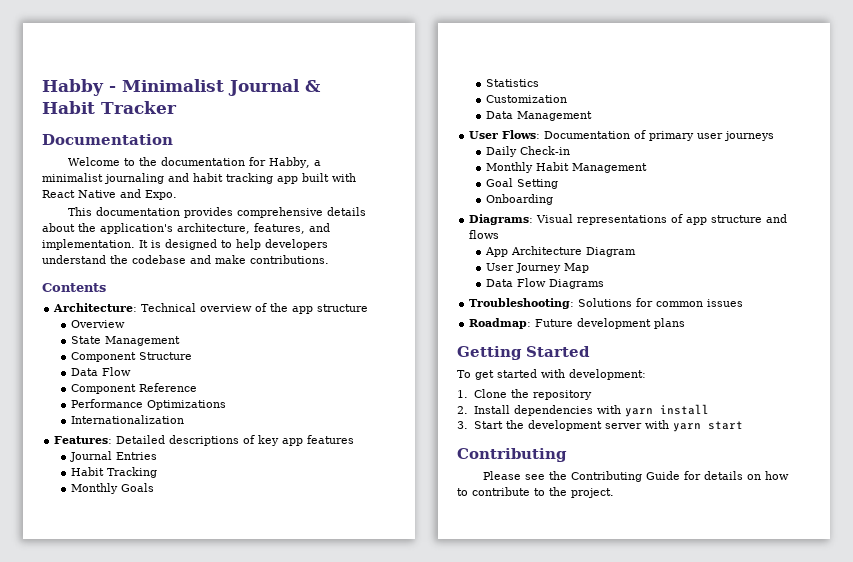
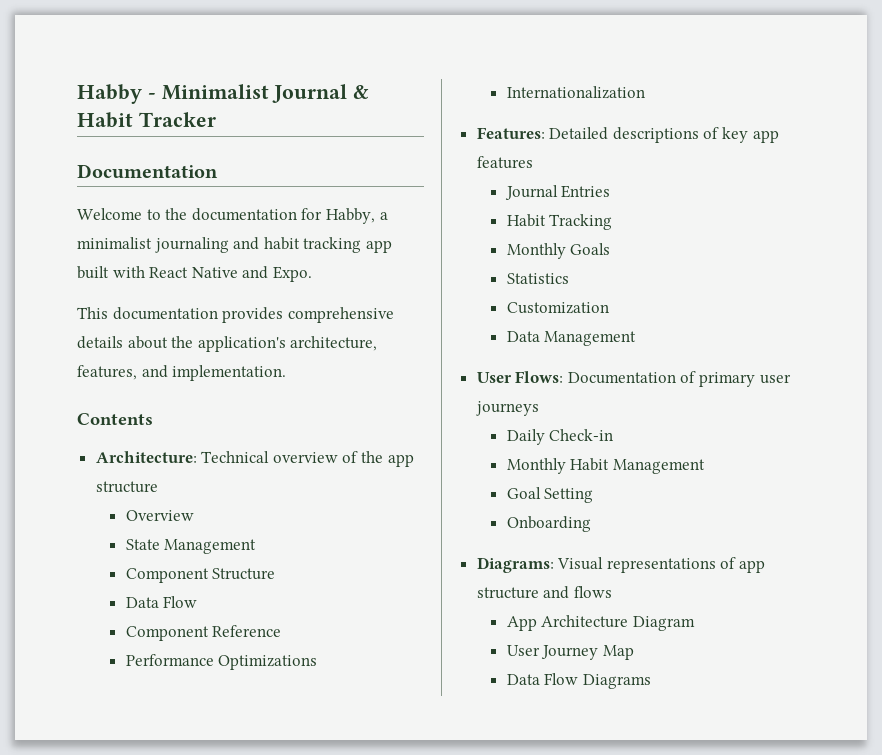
- It is designed to help developers understand the codebase and make contributions.
- Troubleshooting: Solutions for common issues
- Roadmap: Future development plans
- Getting Started
- To get started with development:
- 1. Clone the repository
- 2. Install dependencies with yarn install
- 3. Start the development server with yarn start
- Contributing
- Please see the Contributing Guide for details on how to contribute to the project.

